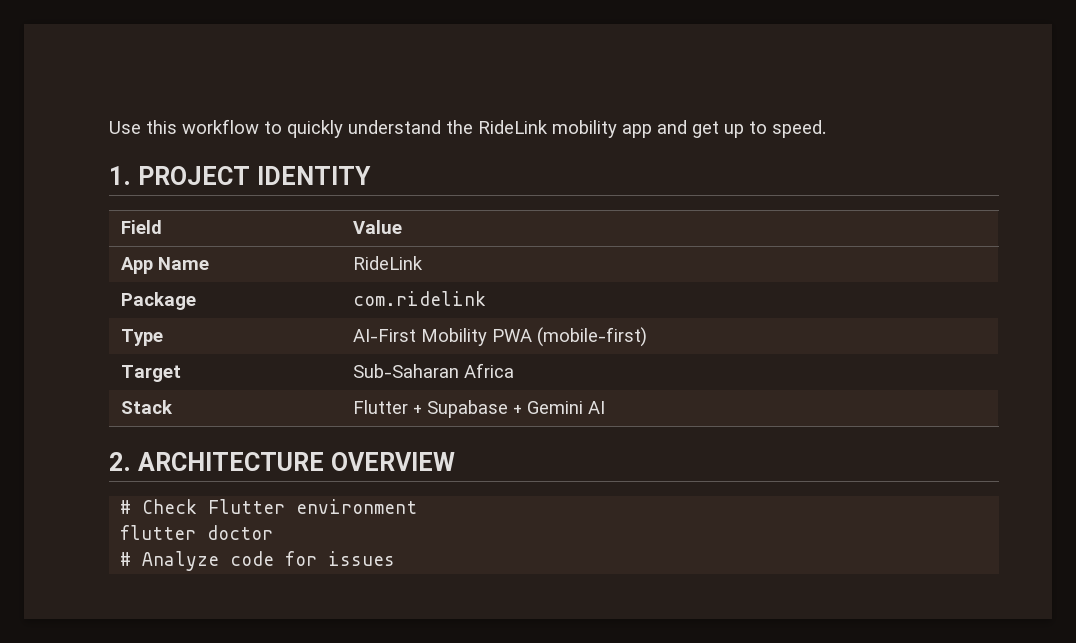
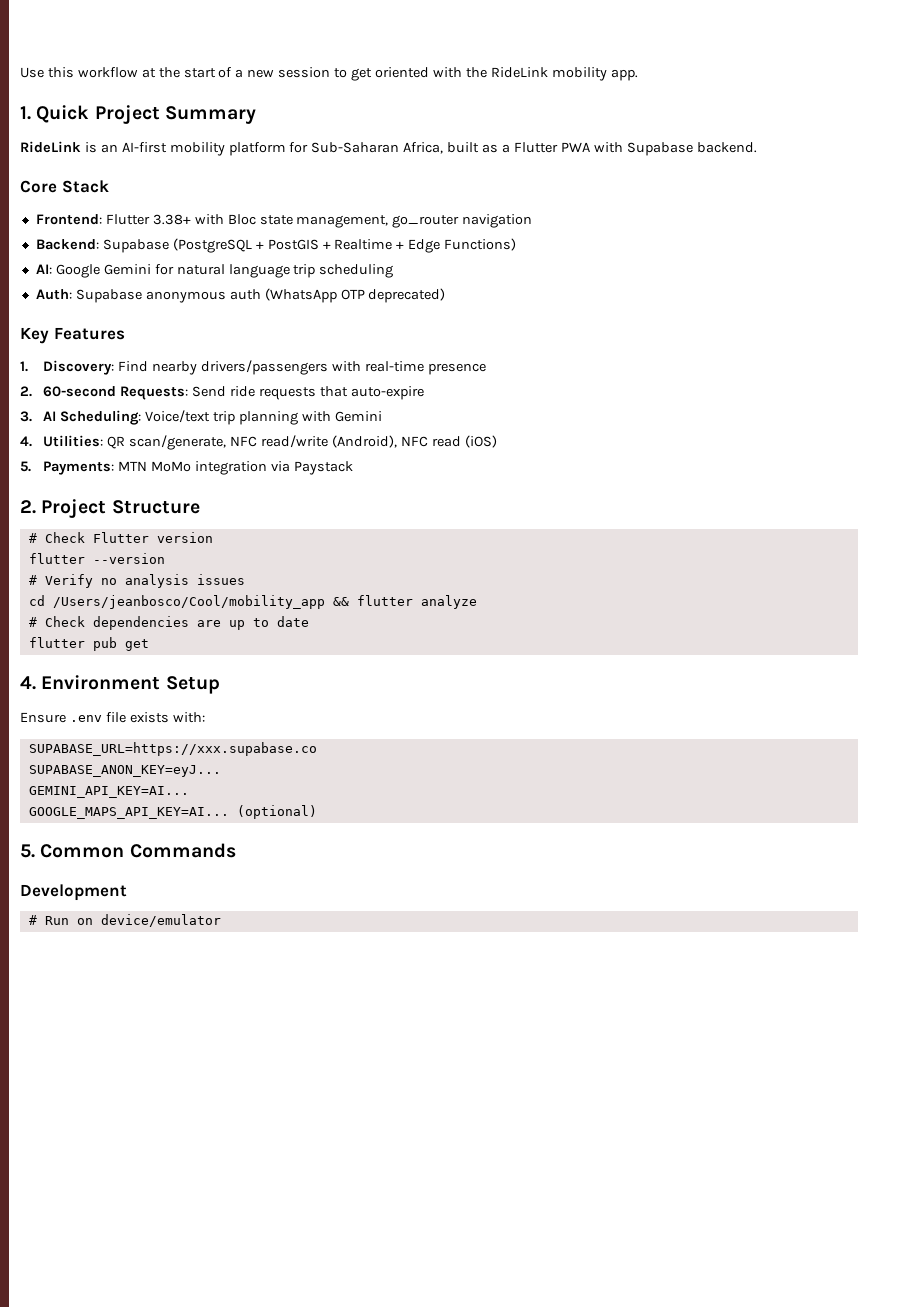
- Use this workflow to quickly understand the RideLink mobility app and get up to speed.
- 1. PROJECT IDENTITY
- Field | Value
- App Name | RideLink
- Package | com.ridelink
- Type | AI-First Mobility PWA (mobile-first)
- Target | Sub-Saharan Africa
- Stack | Flutter + Supabase + Gemini AI
- 2. ARCHITECTURE OVERVIEW
+ Use this workflow at the start of a new session to get oriented with the RideLink mobility app.
+ 1. Quick Project Summary
+ RideLink is an AI-first mobility platform for Sub-Saharan Africa, built as a Flutter PWA with Supabase backend.
+ Core Stack
+ Frontend: Flutter 3.38+ with Bloc state management, go_router navigation
+ Backend: Supabase (PostgreSQL + PostGIS + Realtime + Edge Functions)
+ AI: Google Gemini for natural language trip scheduling
+ Auth: Supabase anonymous auth (WhatsApp OTP deprecated)
+ Key Features
+ 1. Discovery: Find nearby drivers/passengers with real-time presence
+ 2. 60-second Requests: Send ride requests that auto-expire
+ 3. AI Scheduling: Voice/text trip planning with Gemini
+ 4. Utilities: QR scan/generate, NFC read/write (Android), NFC read (iOS)
+ 5. Payments: MTN MoMo integration via Paystack
+ 2. Project Structure
- # Check Flutter environment
- flutter doctor
- # Analyze code for issues
+ # Check Flutter version
+ flutter --version
+ # Verify no analysis issues
+ cd /Users/jeanbosco/Cool/mobility_app && flutter analyze
+ # Check dependencies are up to date
+ flutter pub get
+ 4. Environment Setup
+ Ensure .env file exists with:
+ SUPABASE_URL=https://xxx.supabase.co
+ SUPABASE_ANON_KEY=eyJ...
+ GEMINI_API_KEY=AI...
+ GOOGLE_MAPS_API_KEY=AI... (optional)
+ 5. Common Commands
+ Development
+ # Run on device/emulator

